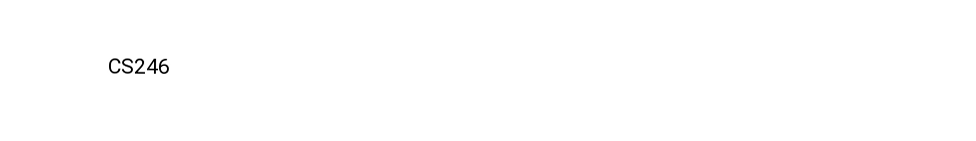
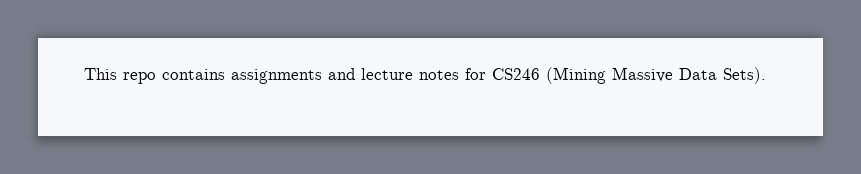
- CS246
+ This repo contains assignments and lecture notes for CS246 (Mining Massive Data Sets).

